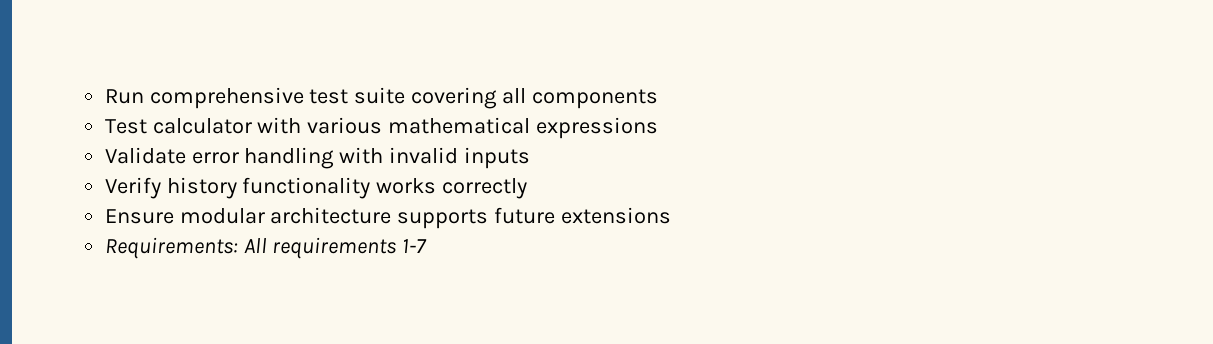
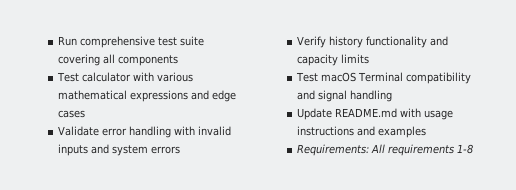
- Test calculator with various mathematical expressions
+ Test calculator with various mathematical expressions and edge cases
- Validate error handling with invalid inputs
+ Validate error handling with invalid inputs and system errors
- Verify history functionality works correctly
- Ensure modular architecture supports future extensions
+ Verify history functionality and capacity limits
+ Test macOS Terminal compatibility and signal handling
+ Update README.md with usage instructions and examples
- Requirements: All requirements 1-7
+ Requirements: All requirements 1-8

